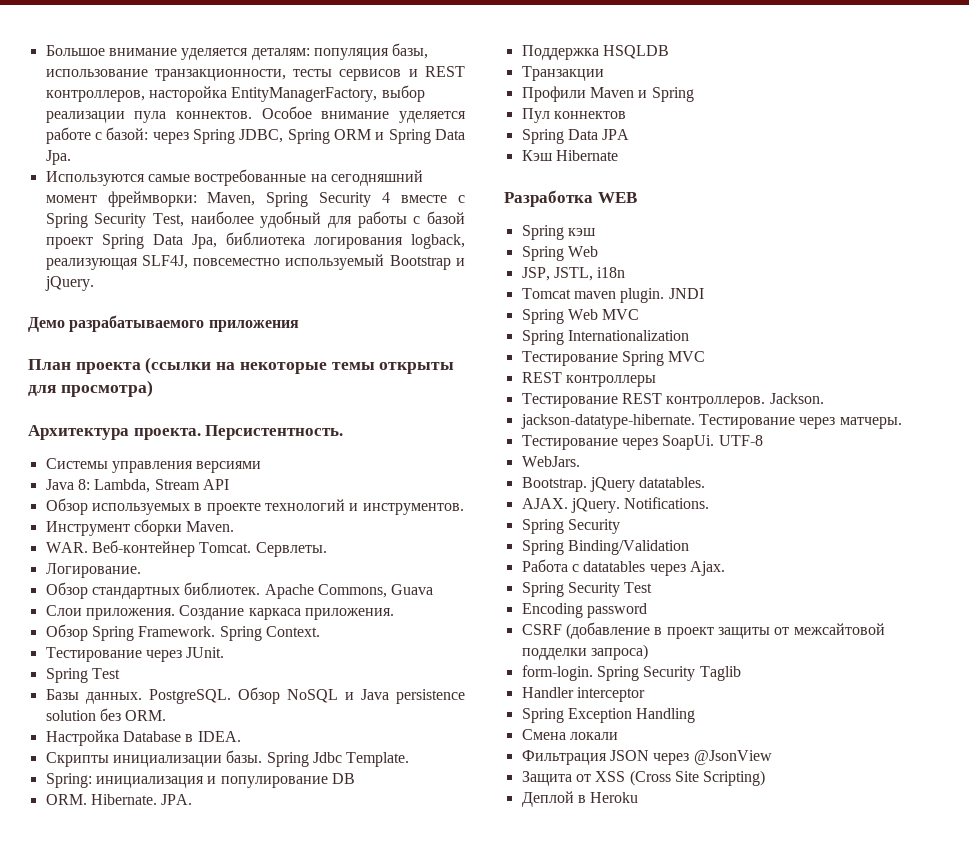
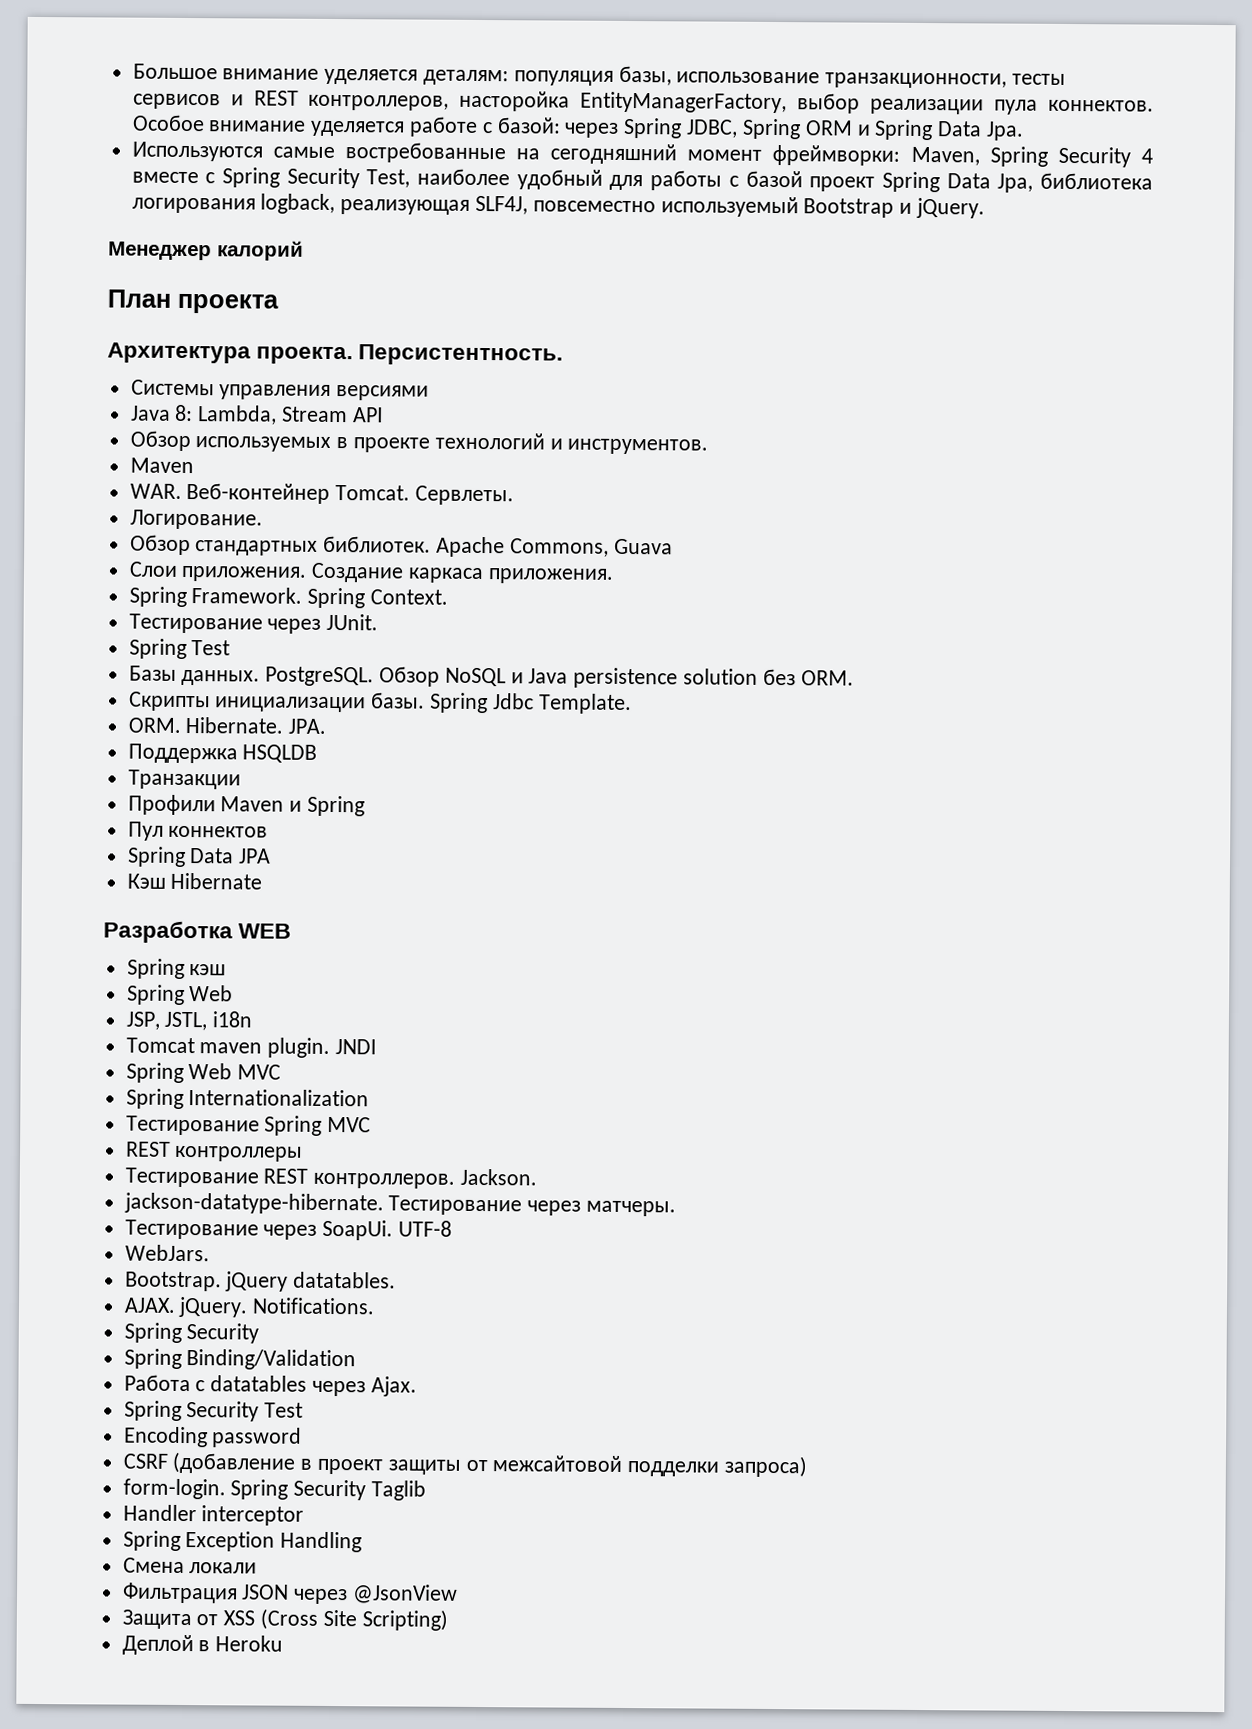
- Демо разрабатываемого приложения
+ Менеджер калорий
- План проекта (ссылки на некоторые темы открыты для просмотра)
+ План проекта
  Обзор используемых в проекте технологий и инструментов.
- Инструмент сборки Maven.
+ Maven
- Обзор Spring Framework.
+ Spring Framework.
- Настройка Database в IDEA.
- Spring: инициализация и популирование DB

